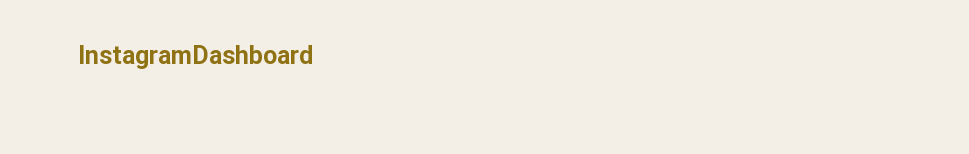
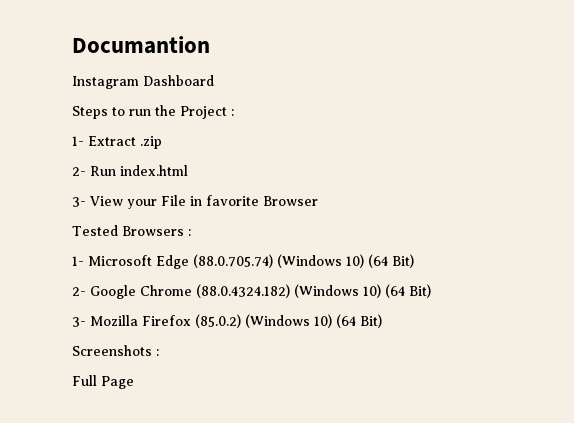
- InstagramDashboard
+ Documantion
+ Instagram Dashboard
+ Steps to run the Project :
+ 1- Extract .zip
+ 2- Run index.html
+ 3- View your File in favorite Browser
+ Tested Browsers :
+ 1- Microsoft Edge (88.0.705.74) (Windows 10) (64 Bit)
+ 2- Google Chrome (88.0.4324.182) (Windows 10) (64 Bit)
+ 3- Mozilla Firefox (85.0.2) (Windows 10) (64 Bit)
+ Screenshots :
+ Full Page

